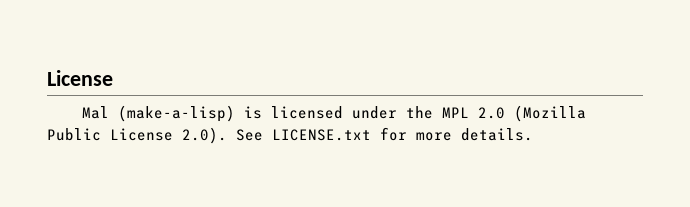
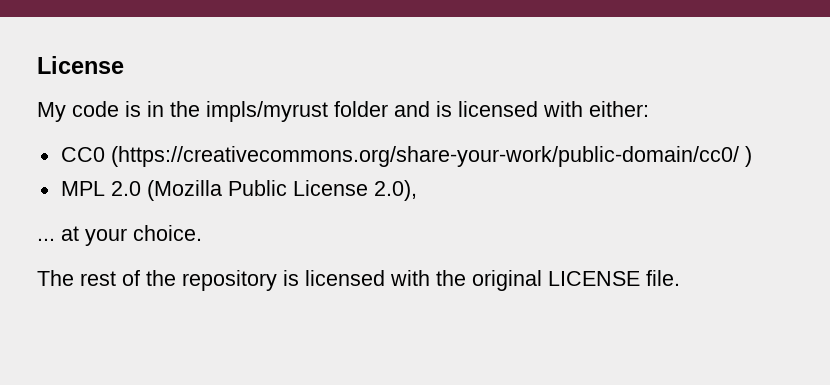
- Mal (make-a-lisp) is licensed under the MPL 2.0 (Mozilla Public License 2.0). See LICENSE.txt for more details.
+ My code is in the impls/myrust folder and is licensed with either:
+ CC0 (https://creativecommons.org/share-your-work/public-domain/cc0/ )
+ MPL 2.0 (Mozilla Public License 2.0),
+ ... at your choice.
+ The rest of the repository is licensed with the original LICENSE file.

